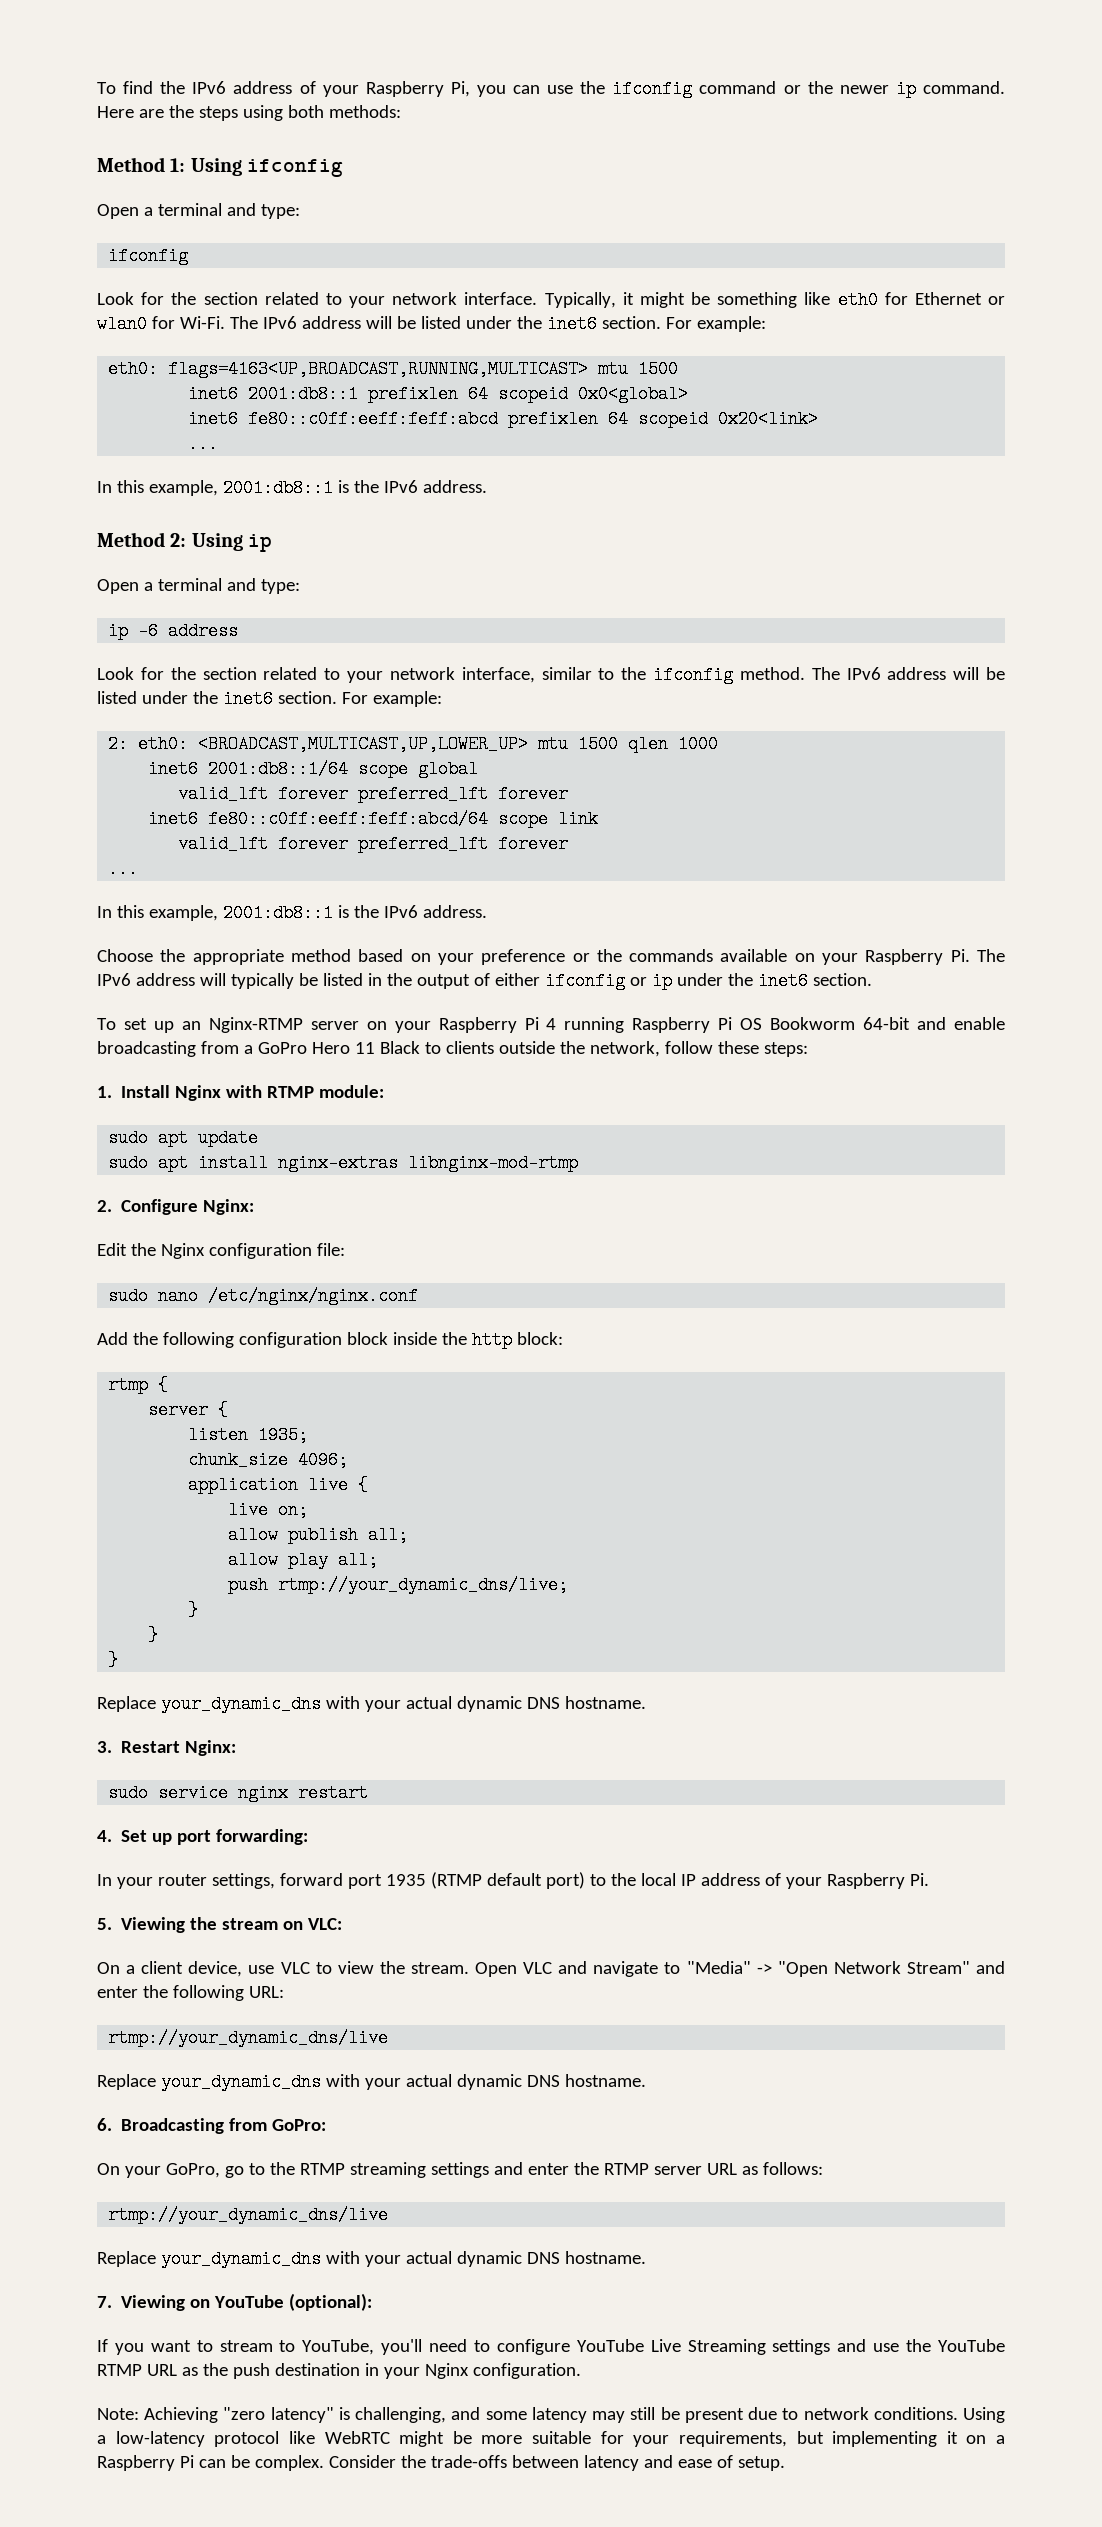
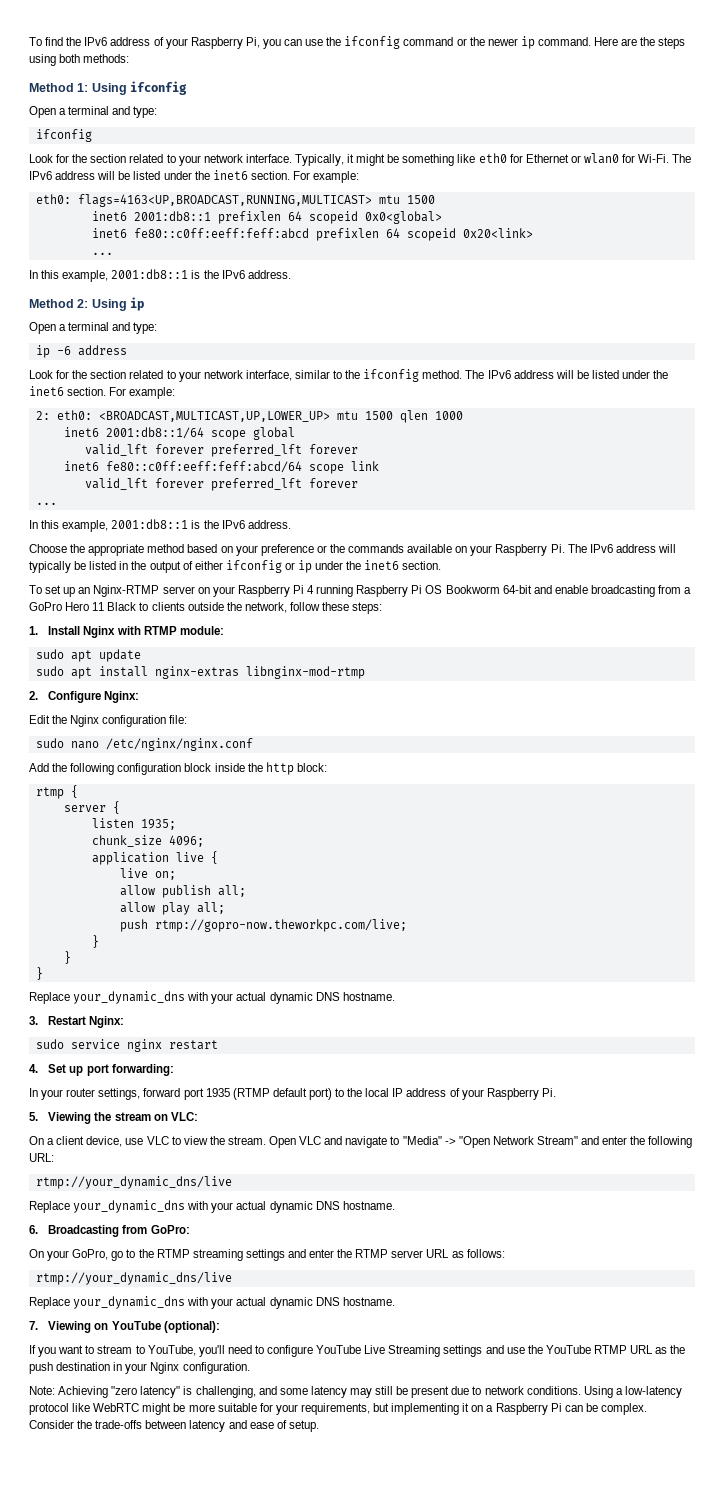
- push rtmp://your_dynamic_dns/live;
+ push rtmp://gopro-now.theworkpc.com/live;

